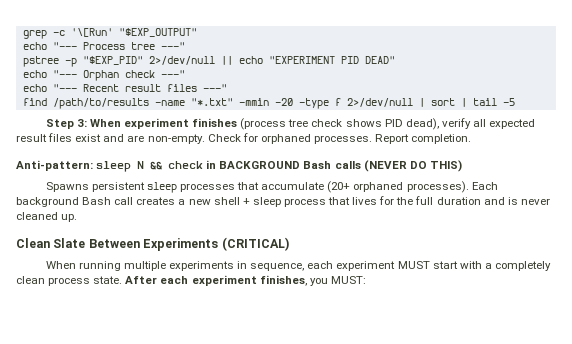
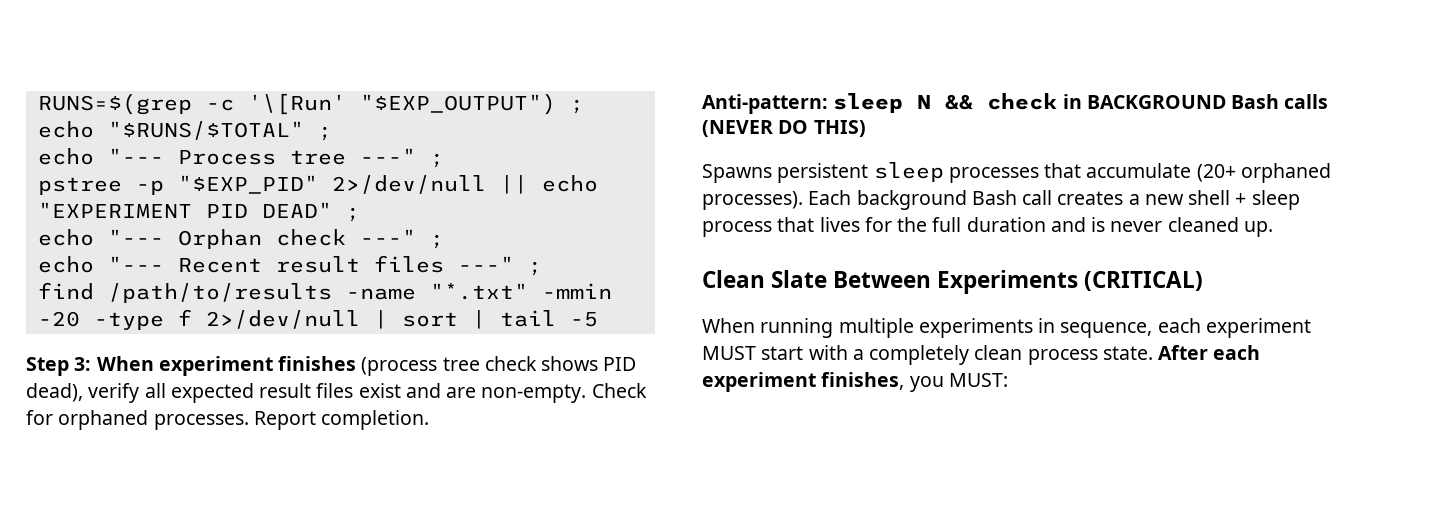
- grep -c '\[Run' "$EXP_OUTPUT"
+ RUNS=$(grep -c '\[Run' "$EXP_OUTPUT") ; echo "$RUNS/$TOTAL" ;
- echo "--- Process tree ---"
+ echo "--- Process tree ---" ;
- pstree -p "$EXP_PID" 2>/dev/null || echo "EXPERIMENT PID DEAD"
+ pstree -p "$EXP_PID" 2>/dev/null || echo "EXPERIMENT PID DEAD" ;
- echo "--- Orphan check ---"
+ echo "--- Orphan check ---" ;
- echo "--- Recent result files ---"
+ echo "--- Recent result files ---" ;

